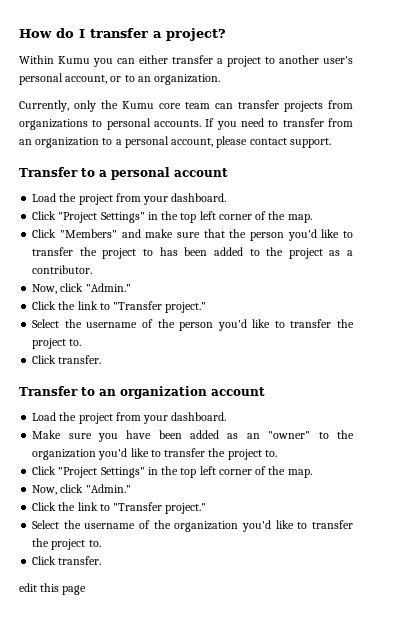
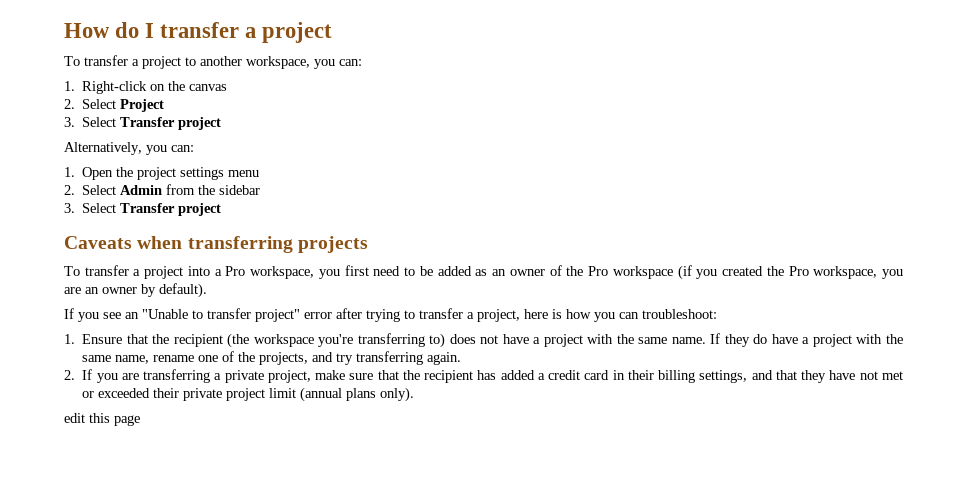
- How do I transfer a project?
- Within Kumu you can either transfer a project to another user's personal account, or to an organization.
- Currently, only the Kumu core team can transfer projects from organizations to personal accounts. If you need to transfer from an organization to a personal account, please contact support.
- Transfer to a personal account
- Load the project from your dashboard.
- Click "Project Settings" in the top left corner of the map.
- Click "Members" and make sure that the person you'd like to transfer the project to has been added to the project as a contributor.
- Now, click "Admin."
- Click the link to "Transfer project."
- Select the username of the person you'd like to transfer the project to.
- Click transfer.
- Transfer to an organization account
- Load the project from your dashboard.
- Make sure you have been added as an "owner" to the organization you'd like to transfer the project to.
- Click "Project Settings" in the top left corner of the map.
- Now, click "Admin."
- Click the link to "Transfer project."
- Select the username of the organization you'd like to transfer the project to.
- Click transfer.
+ How do I transfer a project
+ To transfer a project to another workspace, you can:
+ 1. Right-click on the canvas
+ 2. Select Project
+ 3. Select Transfer project
+ Alternatively, you can:
+ 1. Open the project settings menu
+ 2. Select Admin from the sidebar
+ 3. Select Transfer project
+ Caveats when transferring projects
+ To transfer a project into a Pro workspace, you first need to be added as an owner of the Pro workspace (if you created the Pro workspace, you are an owner by default).
+ If you see an "Unable to transfer project" error after trying to transfer a project, here is how you can troubleshoot:
+ 1. Ensure that the recipient (the workspace you're transferring to) does not have a project with the same name. If they do have a project with the same name, rename one of the projects, and try transferring again.
+ 2. If you are transferring a private project, make sure that the recipient has added a credit card in their billing settings, and that they have not met or exceeded their private project limit (annual plans only).

